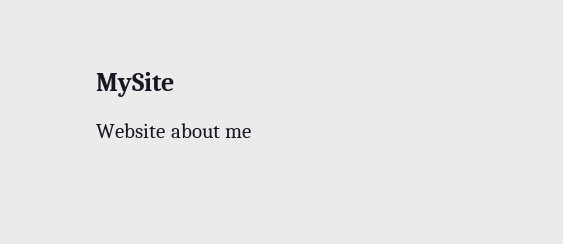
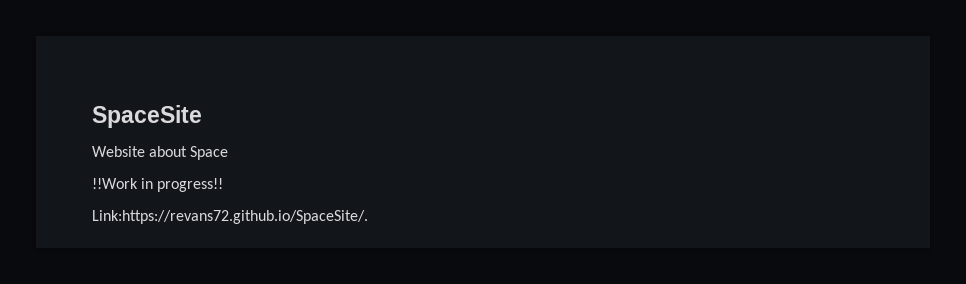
- MySite
+ SpaceSite
- Website about me
+ Website about Space
+ !!Work in progress!!
+ Link:https://revans72.github.io/SpaceSite/.

